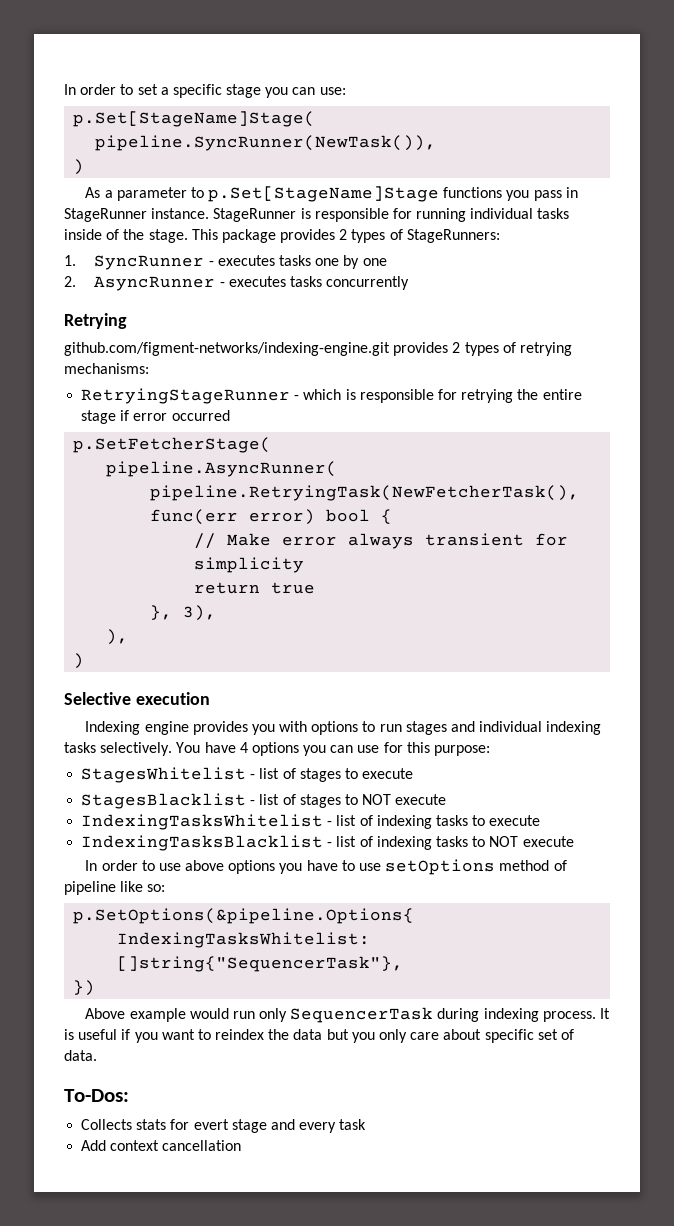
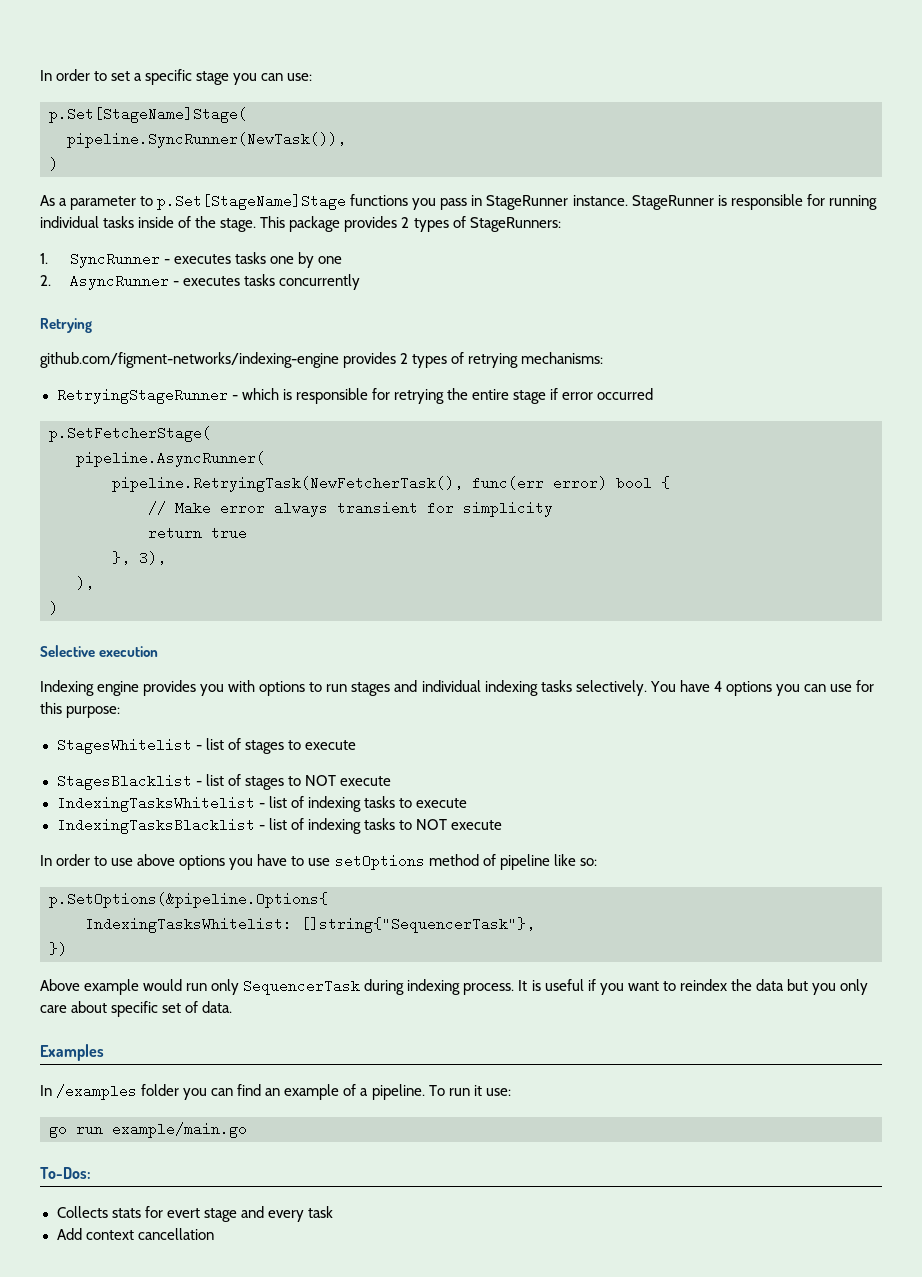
- github.com/figment-networks/indexing-engine.git provides 2 types of retrying mechanisms:
+ github.com/figment-networks/indexing-engine provides 2 types of retrying mechanisms:
+ Examples
+ In /examples folder you can find an example of a pipeline. To run it use:
+ go run example/main.go

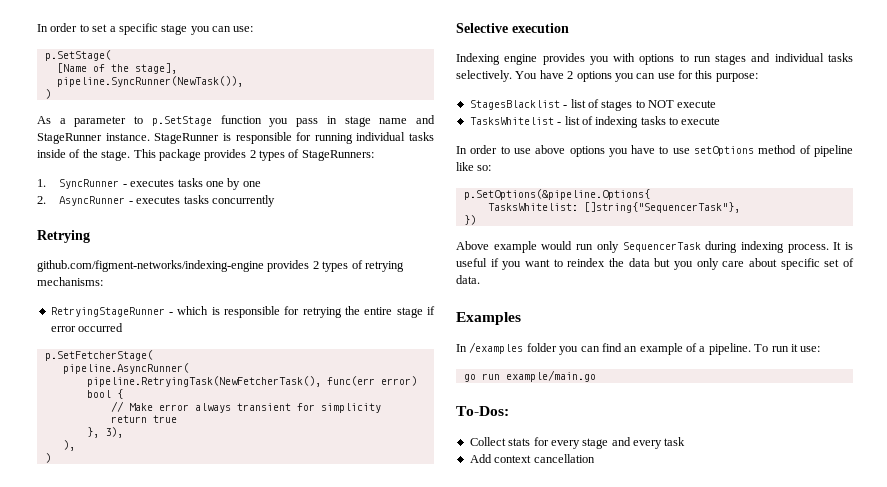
- p.Set[StageName]Stage(
+ p.SetStage(
+ [Name of the stage],
- As a parameter to p.Set[StageName]Stage functions you pass in StageRunner instance.
+ As a parameter to p.SetStage function you pass in stage name and StageRunner instance.
- Indexing engine provides you with options to run stages and individual indexing tasks selectively.
+ Indexing engine provides you with options to run stages and individual tasks selectively.
- You have 4 options you can use for this purpose:
+ You have 2 options you can use for this purpose:
- StagesWhitelist - list of stages to execute
- IndexingTasksWhitelist - list of indexing tasks to execute
+ TasksWhitelist - list of indexing tasks to execute
- IndexingTasksBlacklist - list of indexing tasks to NOT execute
- IndexingTasksWhitelist: []string{"SequencerTask"},
+ TasksWhitelist: []string{"SequencerTask"},
- Collects stats for evert stage and every task
+ Collect stats for every stage and every task

